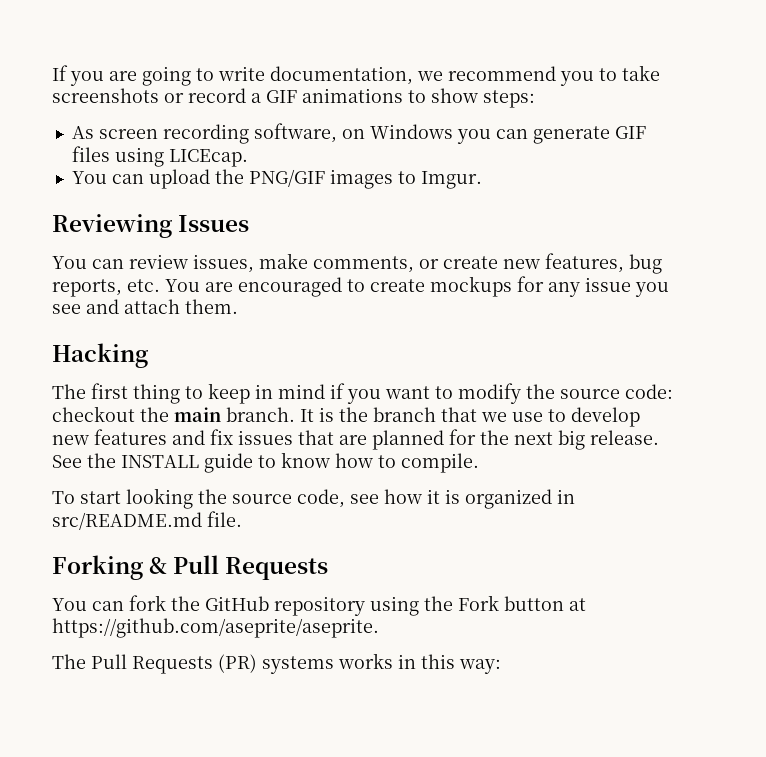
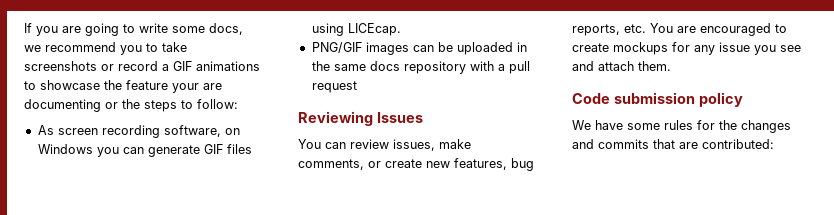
- If you are going to write documentation, we recommend you to take screenshots or record a GIF animations to show steps:
+ If you are going to write some docs, we recommend you to take screenshots or record a GIF animations to showcase the feature your are documenting or the steps to follow:
- You can upload the PNG/GIF images to Imgur.
+ PNG/GIF images can be uploaded in the same docs repository with a pull request
- Hacking
- The first thing to keep in mind if you want to modify the source code: checkout the main branch. It is the branch that we use to develop new features and fix issues that are planned for the next big release. See the INSTALL guide to know how to compile.
- To start looking the source code, see how it is organized in src/README.md file.
- Forking & Pull Requests
- You can fork the GitHub repository using the Fork button at https://github.com/aseprite/aseprite.
- The Pull Requests (PR) systems works in this way:
+ Code submission policy
+ We have some rules for the changes and commits that are contributed:

